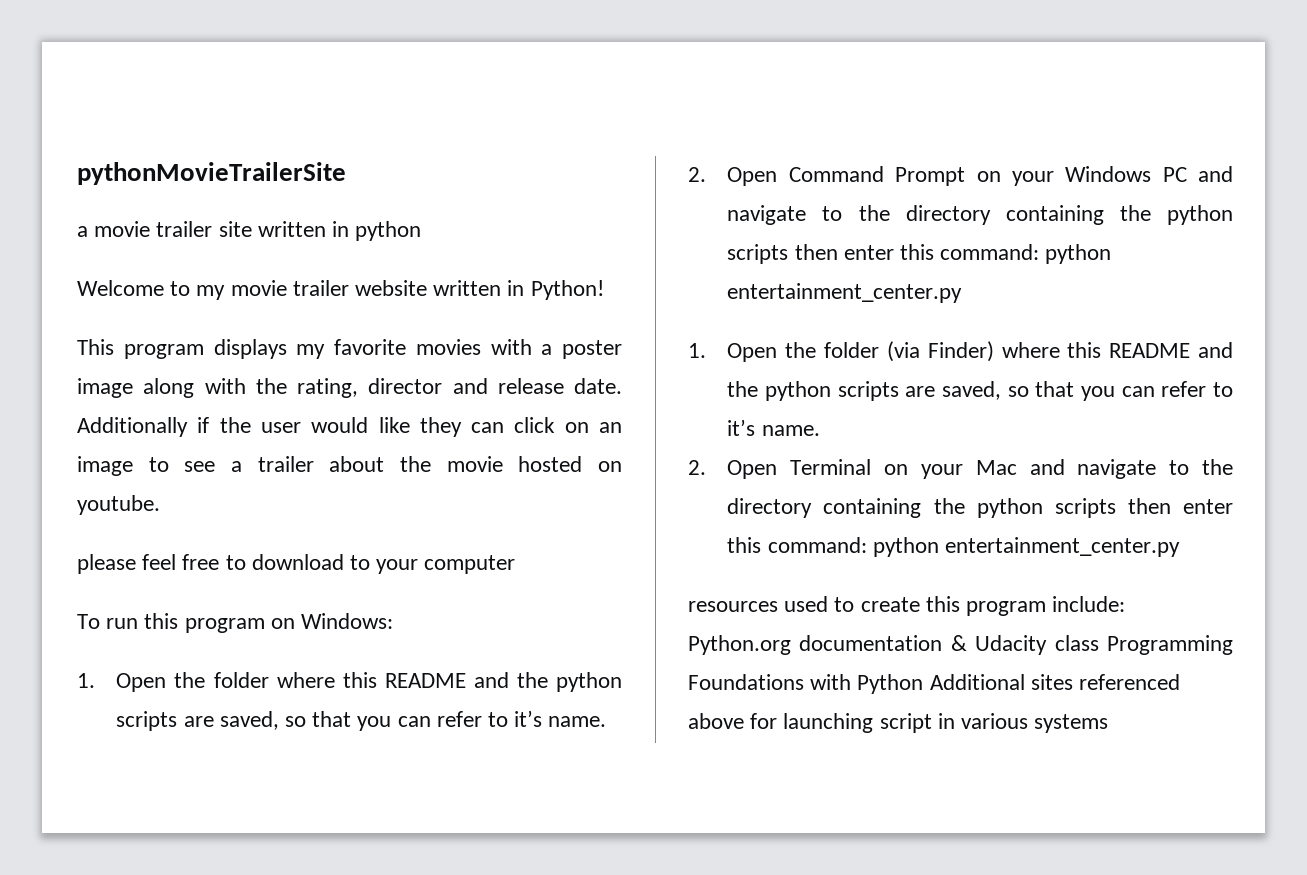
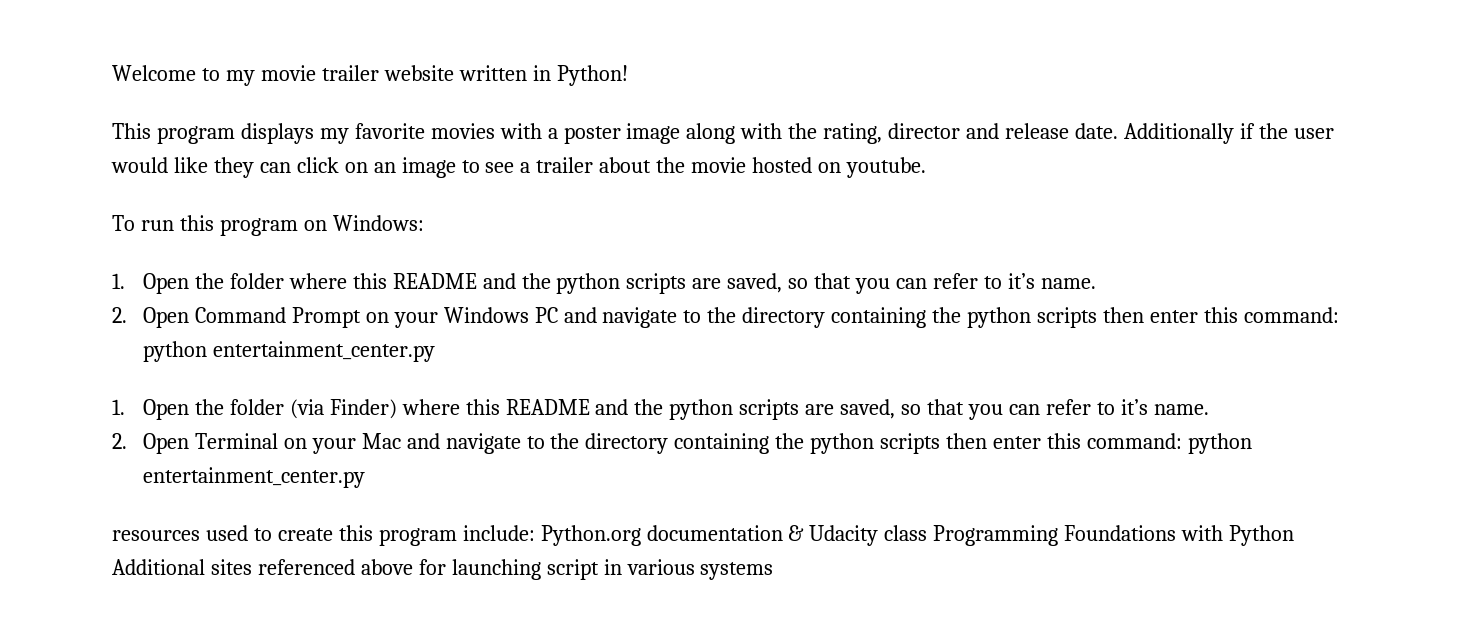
- pythonMovieTrailerSite
- a movie trailer site written in python
- please feel free to download to your computer

